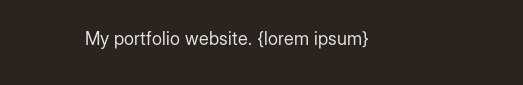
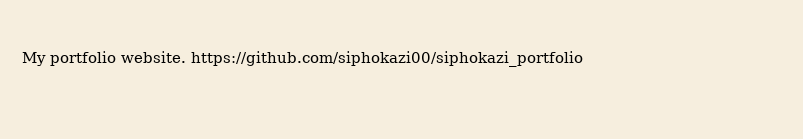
- My portfolio website. {lorem ipsum}
+ My portfolio website. https://github.com/siphokazi00/siphokazi_portfolio

